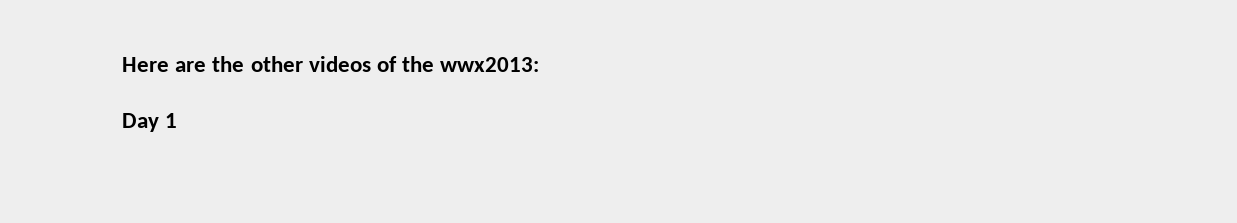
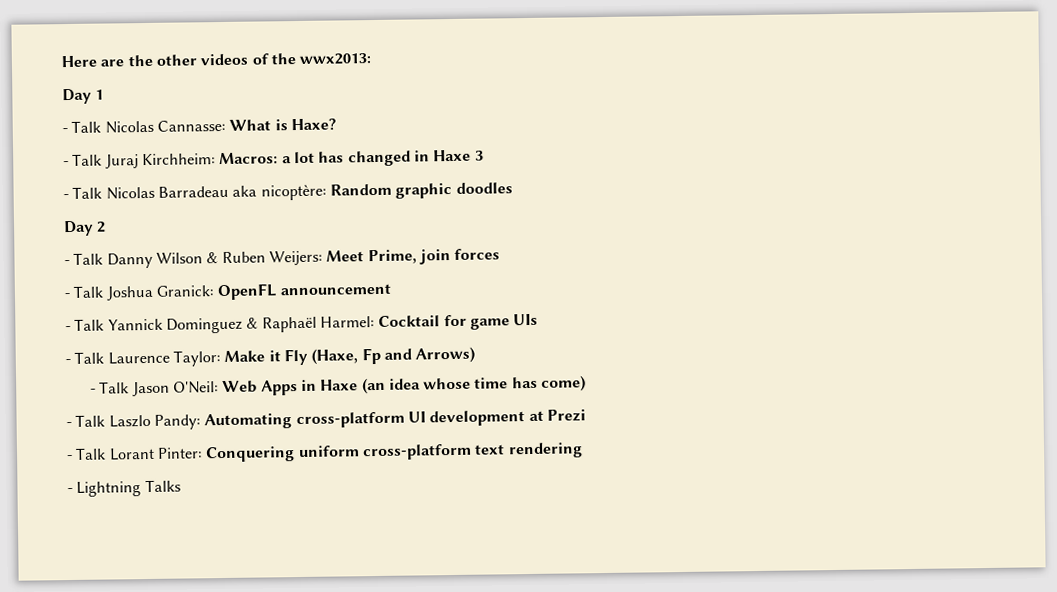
+ - Talk Nicolas Cannasse: What is Haxe?
+ - Talk Juraj Kirchheim: Macros: a lot has changed in Haxe 3
+ - Talk Nicolas Barradeau aka nicoptère: Random graphic doodles
+ Day 2
+ - Talk Danny Wilson & Ruben Weijers: Meet Prime, join forces
+ - Talk Joshua Granick: OpenFL announcement
+ - Talk Yannick Dominguez & Raphaël Harmel: Cocktail for game UIs
+ - Talk Laurence Taylor: Make it Fly (Haxe, Fp and Arrows)
+ - Talk Jason O'Neil: Web Apps in Haxe (an idea whose time has come)
+ - Talk Laszlo Pandy: Automating cross-platform UI development at Prezi
+ - Talk Lorant Pinter: Conquering uniform cross-platform text rendering
+ - Lightning Talks

